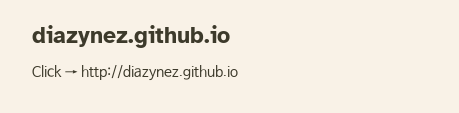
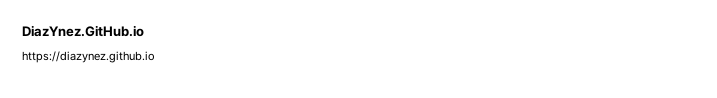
- diazynez.github.io
- Click → http://diazynez.github.io
+ DiazYnez.GitHub.io
+ https://diazynez.github.io

